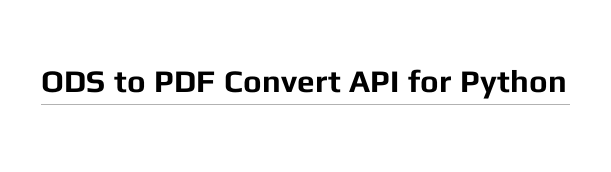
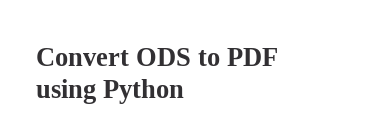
- ODS to PDF Convert API for Python
+ Convert ODS to PDF using Python

